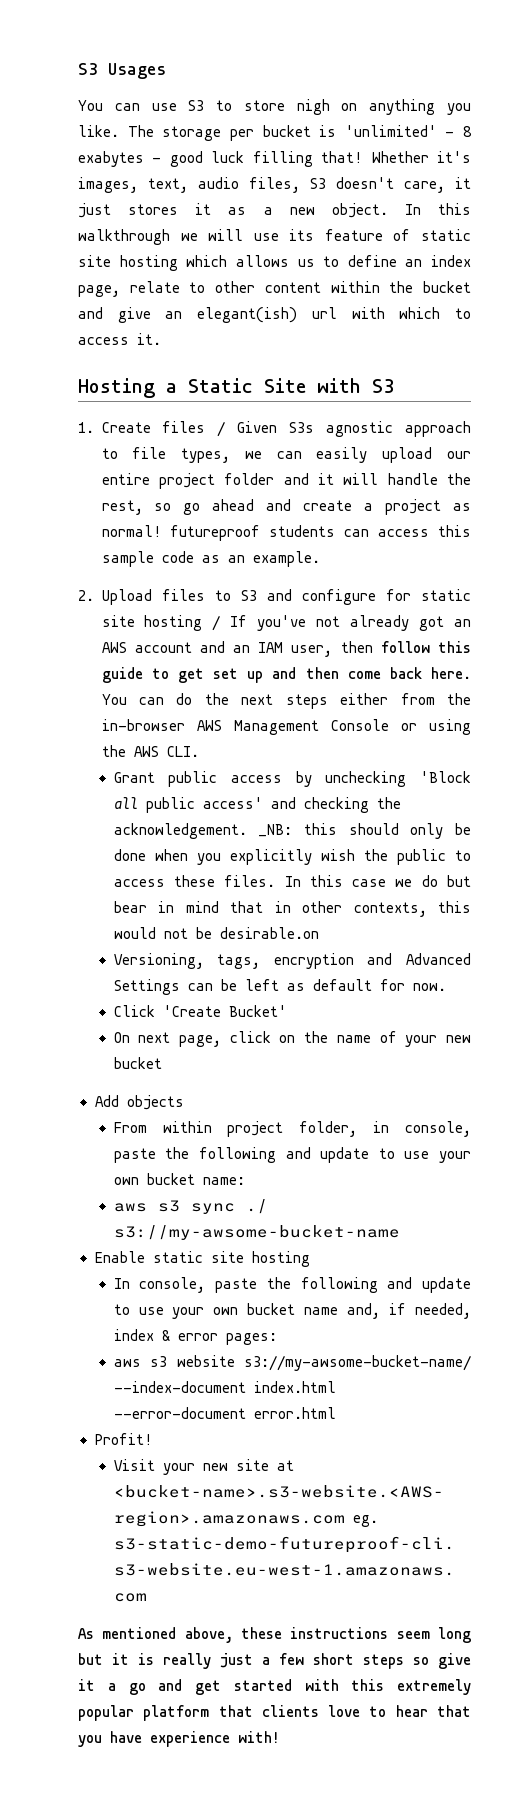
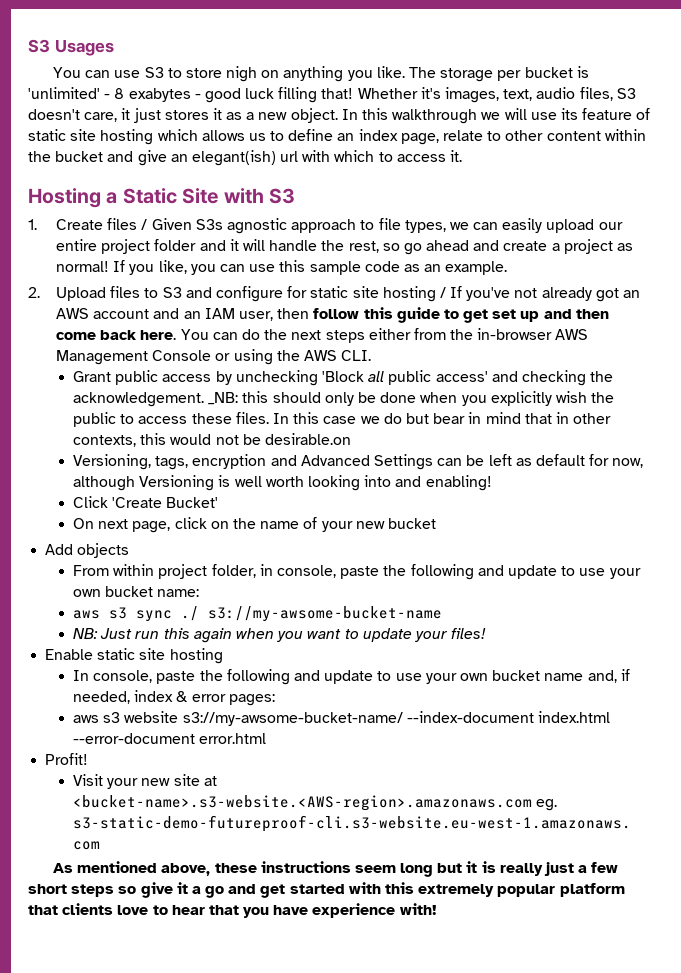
- 1. Create files / Given S3s agnostic approach to file types, we can easily upload our entire project folder and it will handle the rest, so go ahead and create a project as normal! futureproof students can access this sample code as an example.
+ 1. Create files / Given S3s agnostic approach to file types, we can easily upload our entire project folder and it will handle the rest, so go ahead and create a project as normal! If you like, you can use this sample code as an example.
- Versioning, tags, encryption and Advanced Settings can be left as default for now.
+ Versioning, tags, encryption and Advanced Settings can be left as default for now, although Versioning is well worth looking into and enabling!
+ NB: Just run this again when you want to update your files!

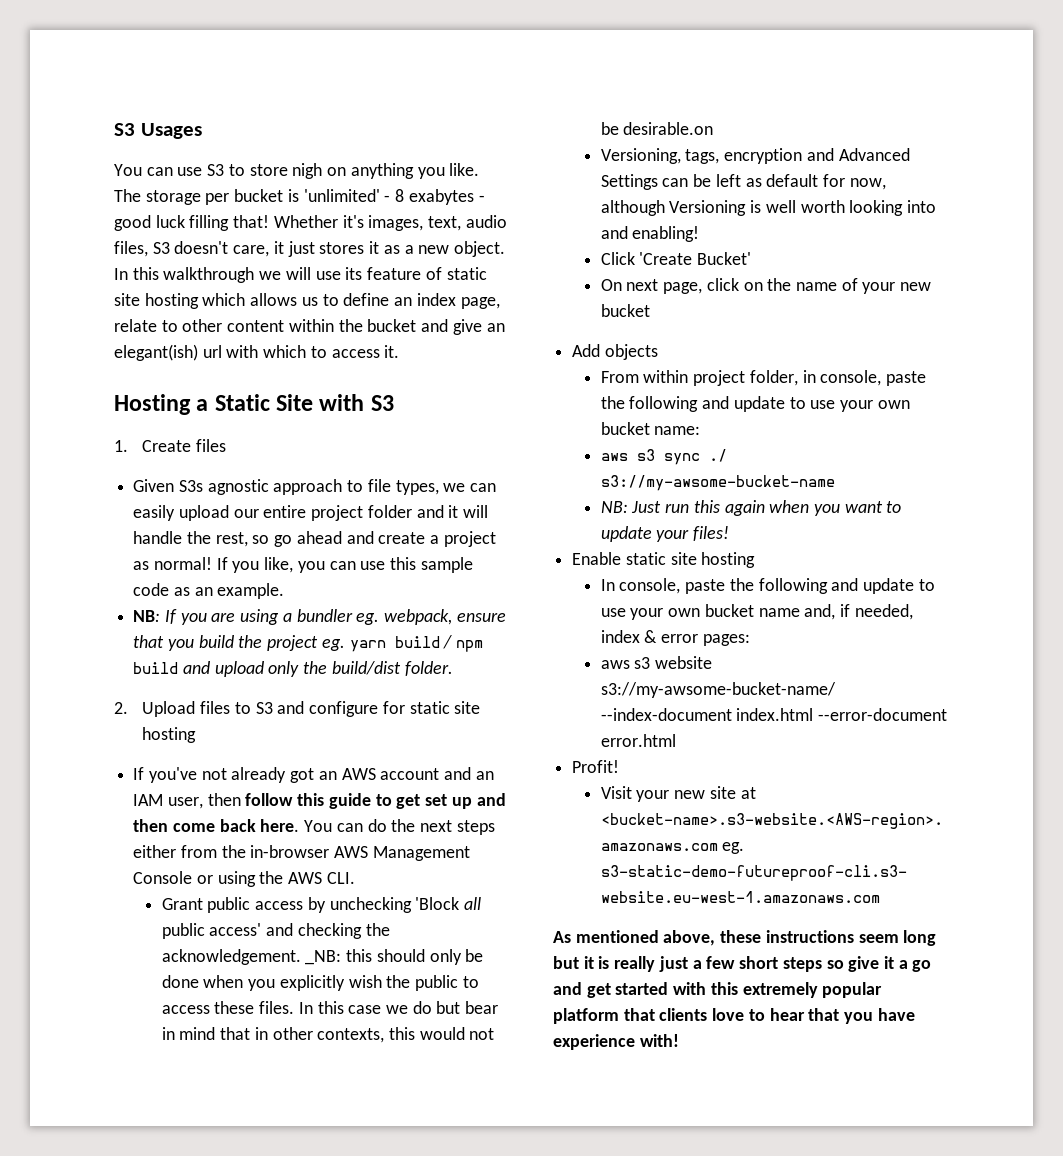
- 1. Create files / Given S3s agnostic approach to file types, we can easily upload our entire project folder and it will handle the rest, so go ahead and create a project as normal!
+ 1. Create files
+ Given S3s agnostic approach to file types, we can easily upload our entire project folder and it will handle the rest, so go ahead and create a project as normal!
+ NB: If you are using a bundler eg. webpack, ensure that you build the project eg. yarn build / npm build and upload only the build/dist folder.
- 2. Upload files to S3 and configure for static site hosting / If you've not already got an AWS account and an IAM user, then follow this guide to get set up and then come back here.
+ 2. Upload files to S3 and configure for static site hosting
+ If you've not already got an AWS account and an IAM user, then follow this guide to get set up and then come back here.

